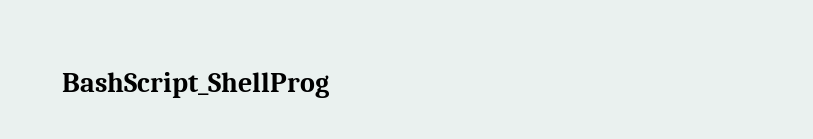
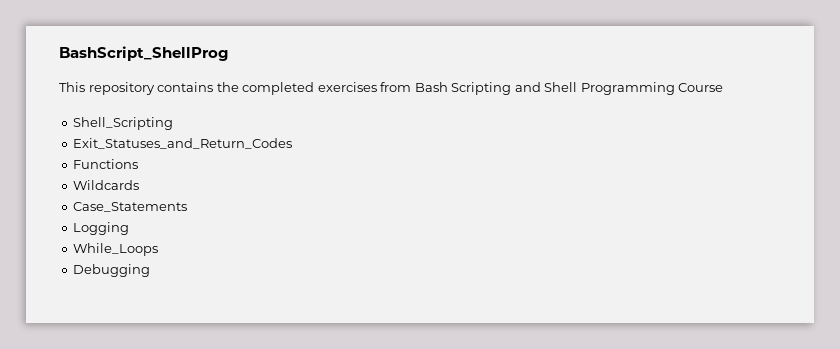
+ This repository contains the completed exercises from Bash Scripting and Shell Programming Course
+ Shell_Scripting
+ Exit_Statuses_and_Return_Codes
+ Functions
+ Wildcards
+ Case_Statements
+ Logging
+ While_Loops
+ Debugging

